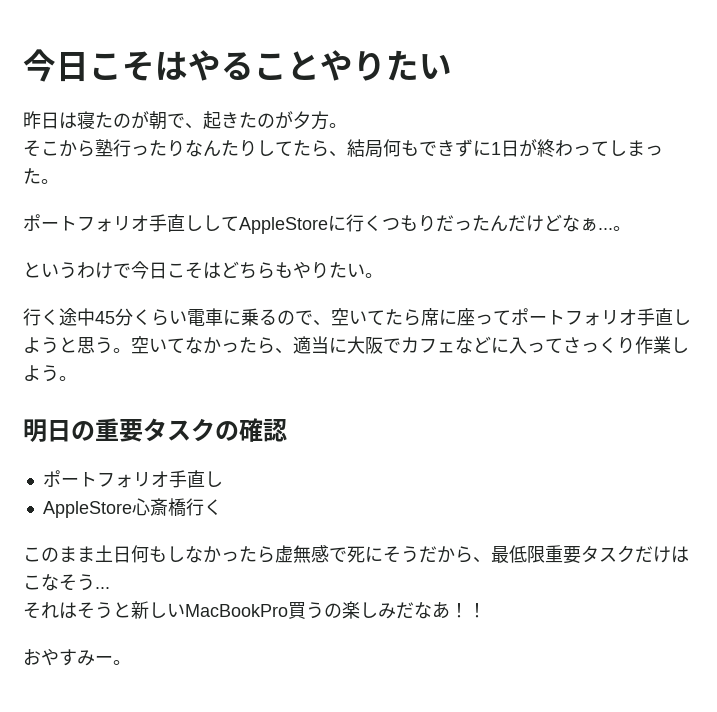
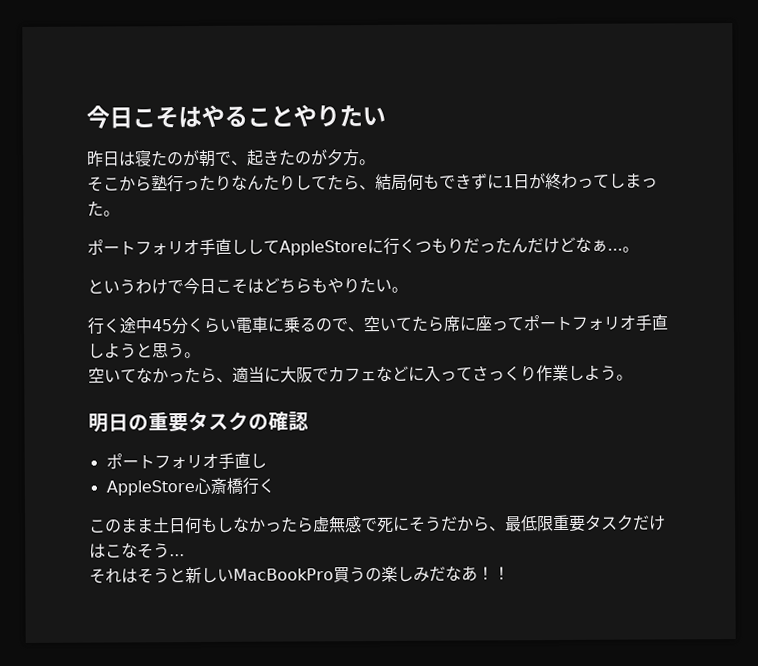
- 行く途中45分くらい電車に乗るので、空いてたら席に座ってポートフォリオ手直しようと思う。空いてなかったら、適当に大阪でカフェなどに入ってさっくり作業しよう。
+ 行く途中45分くらい電車に乗るので、空いてたら席に座ってポートフォリオ手直しようと思う。
+ 空いてなかったら、適当に大阪でカフェなどに入ってさっくり作業しよう。
- おやすみー。

